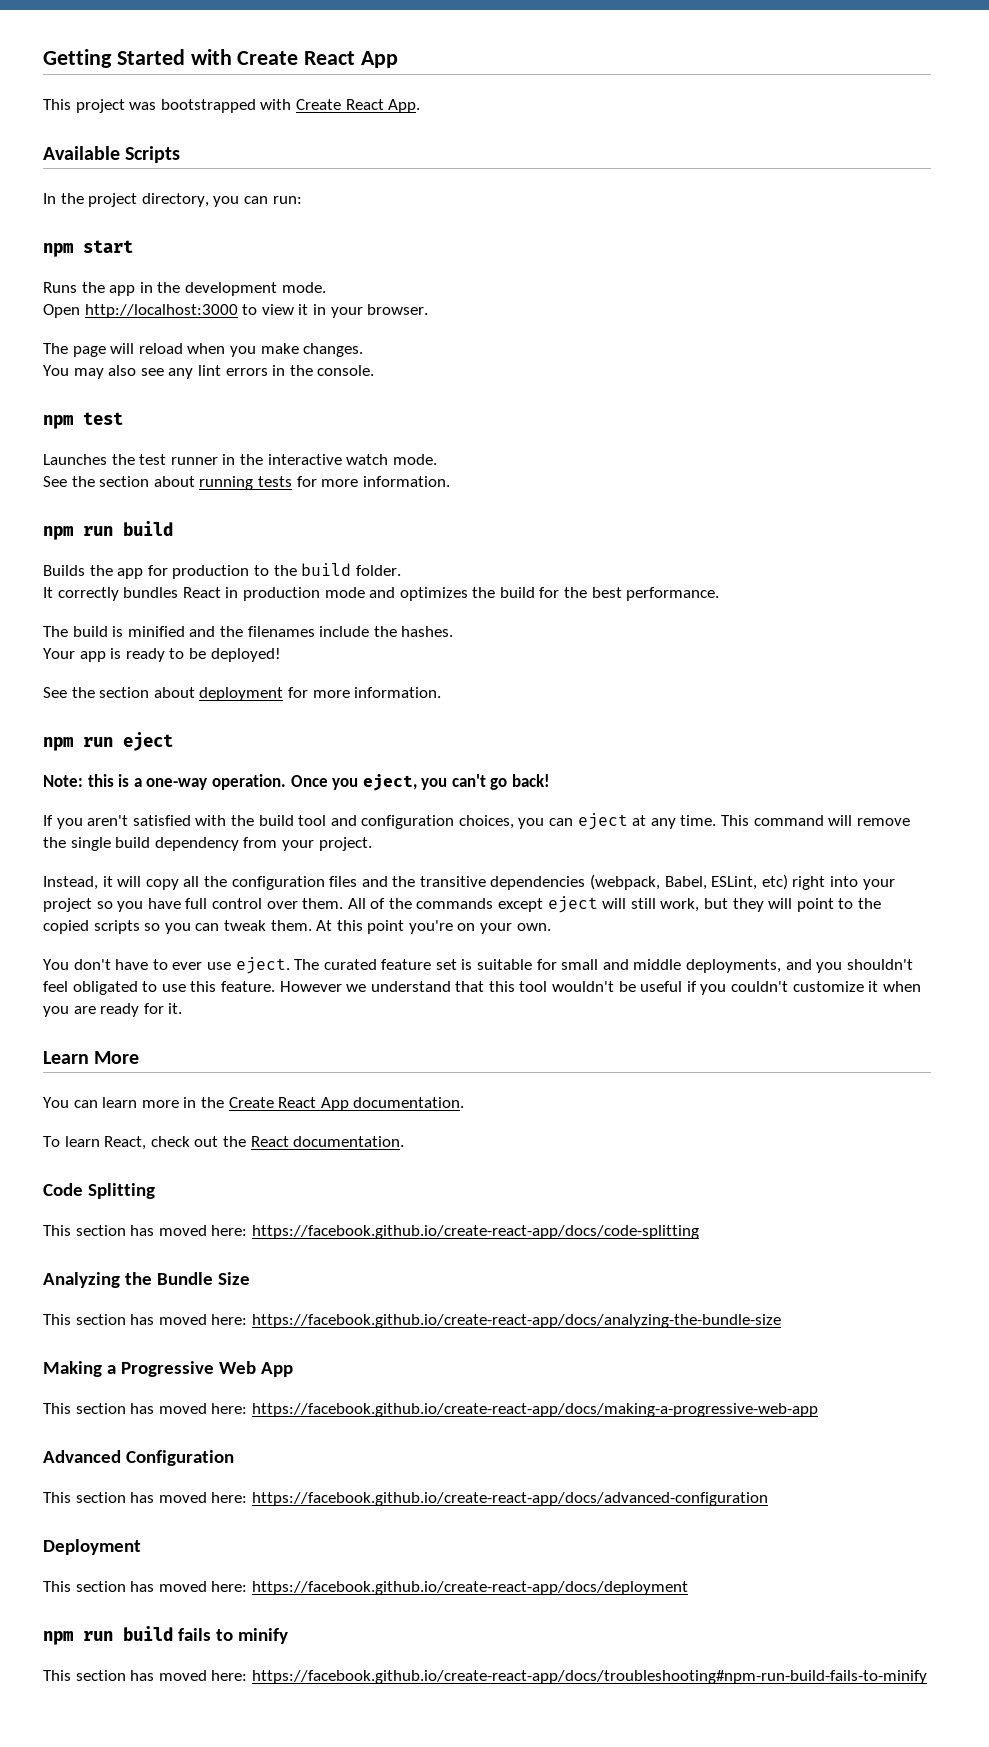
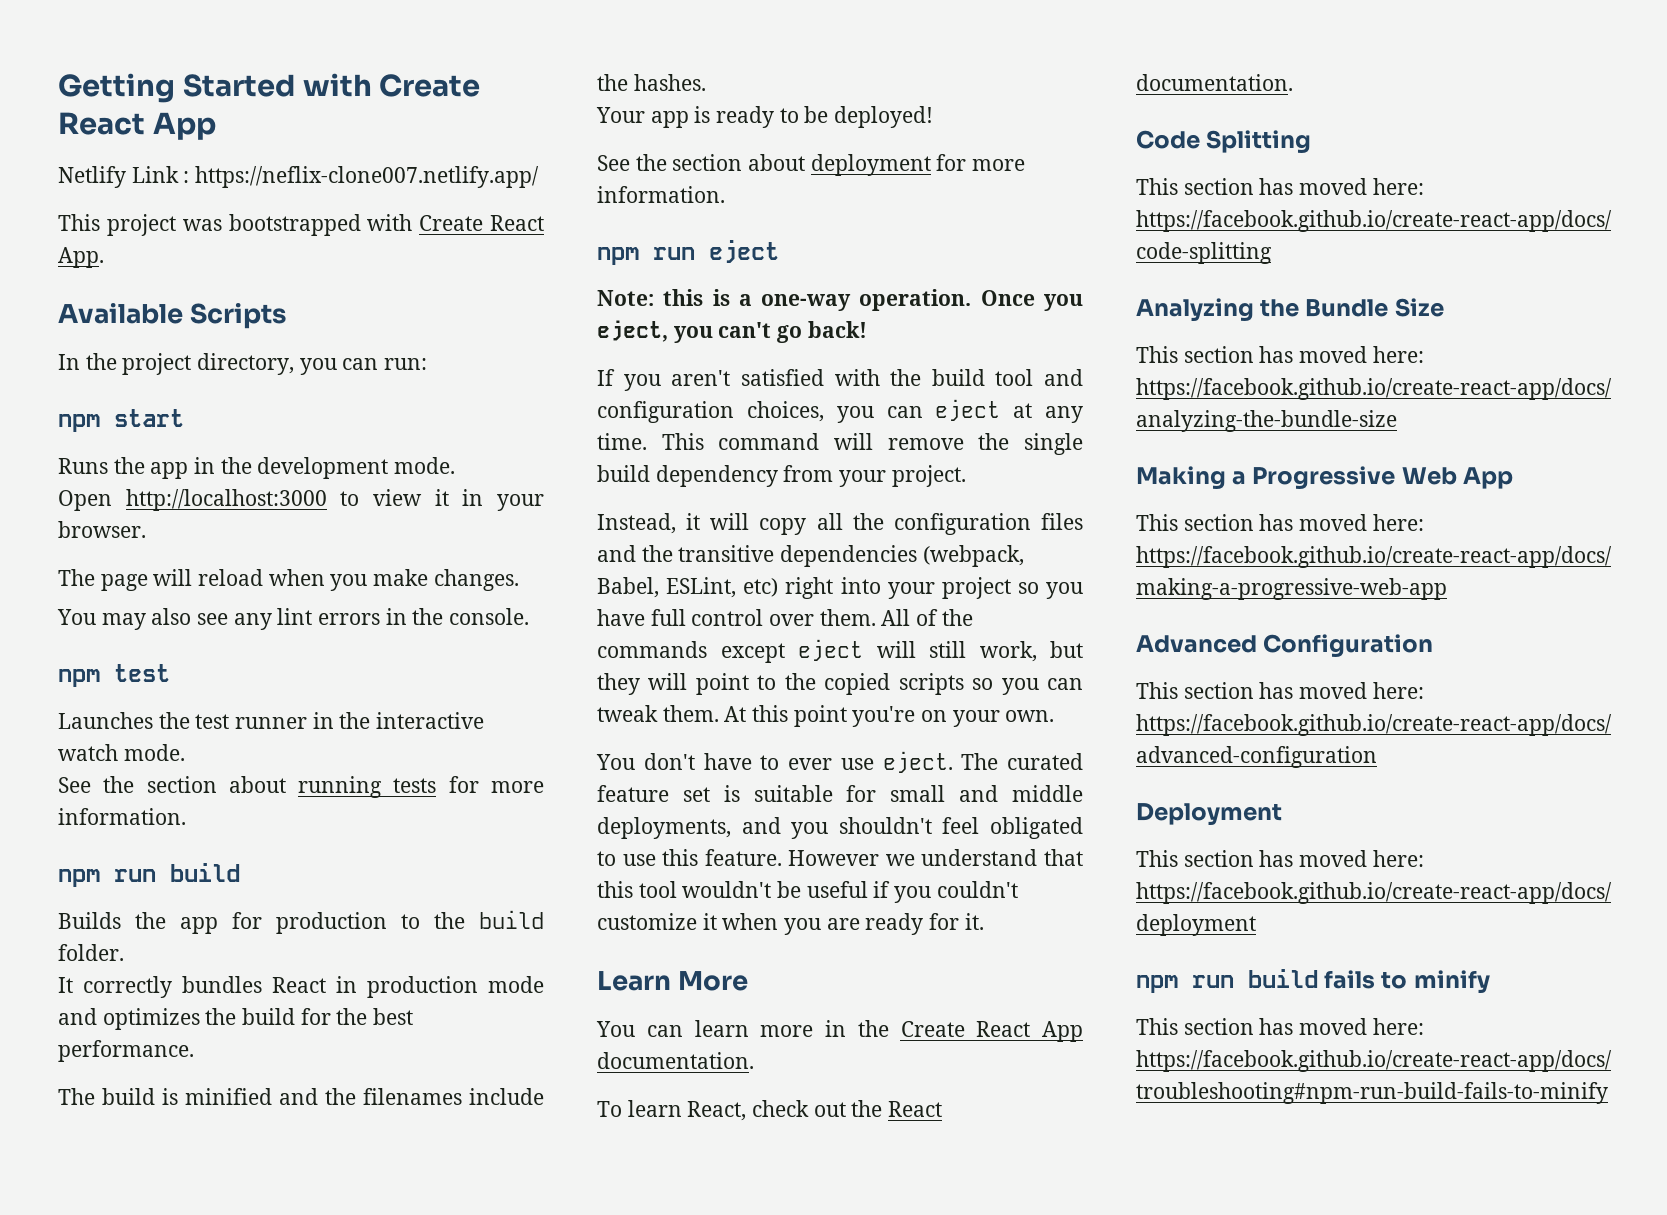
+ Netlify Link : https://neflix-clone007.netlify.app/

